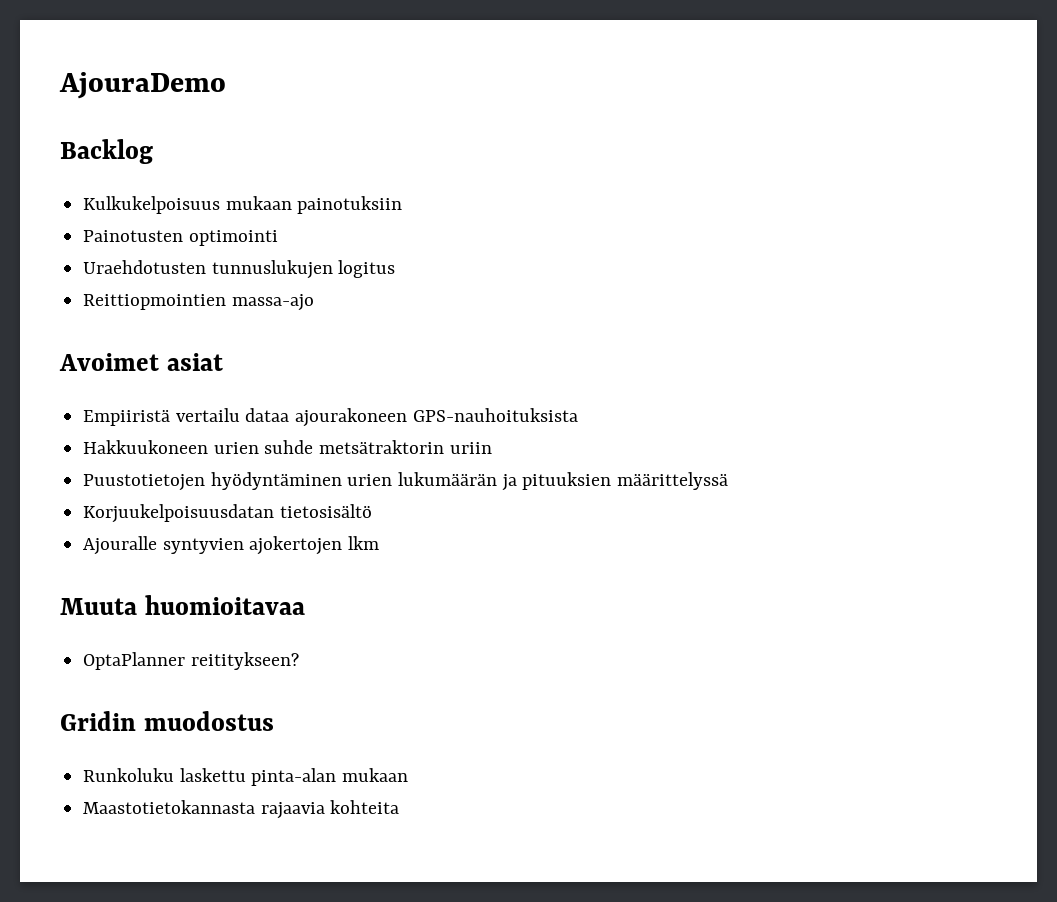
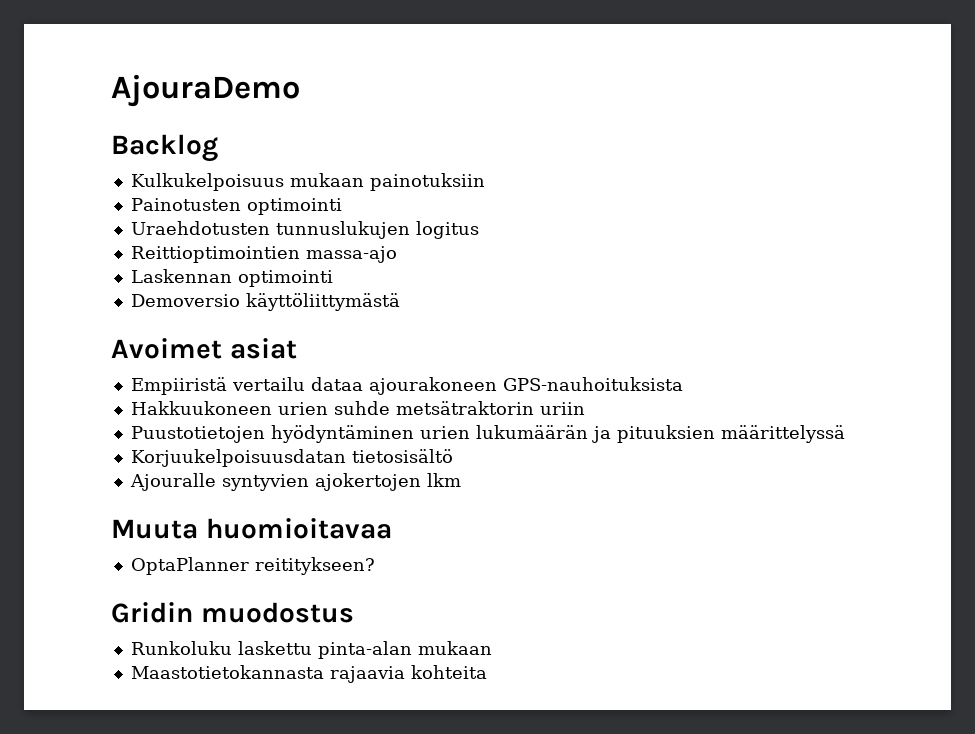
- Reittiopmointien massa-ajo
+ Reittioptimointien massa-ajo
+ Laskennan optimointi
+ Demoversio käyttöliittymästä

